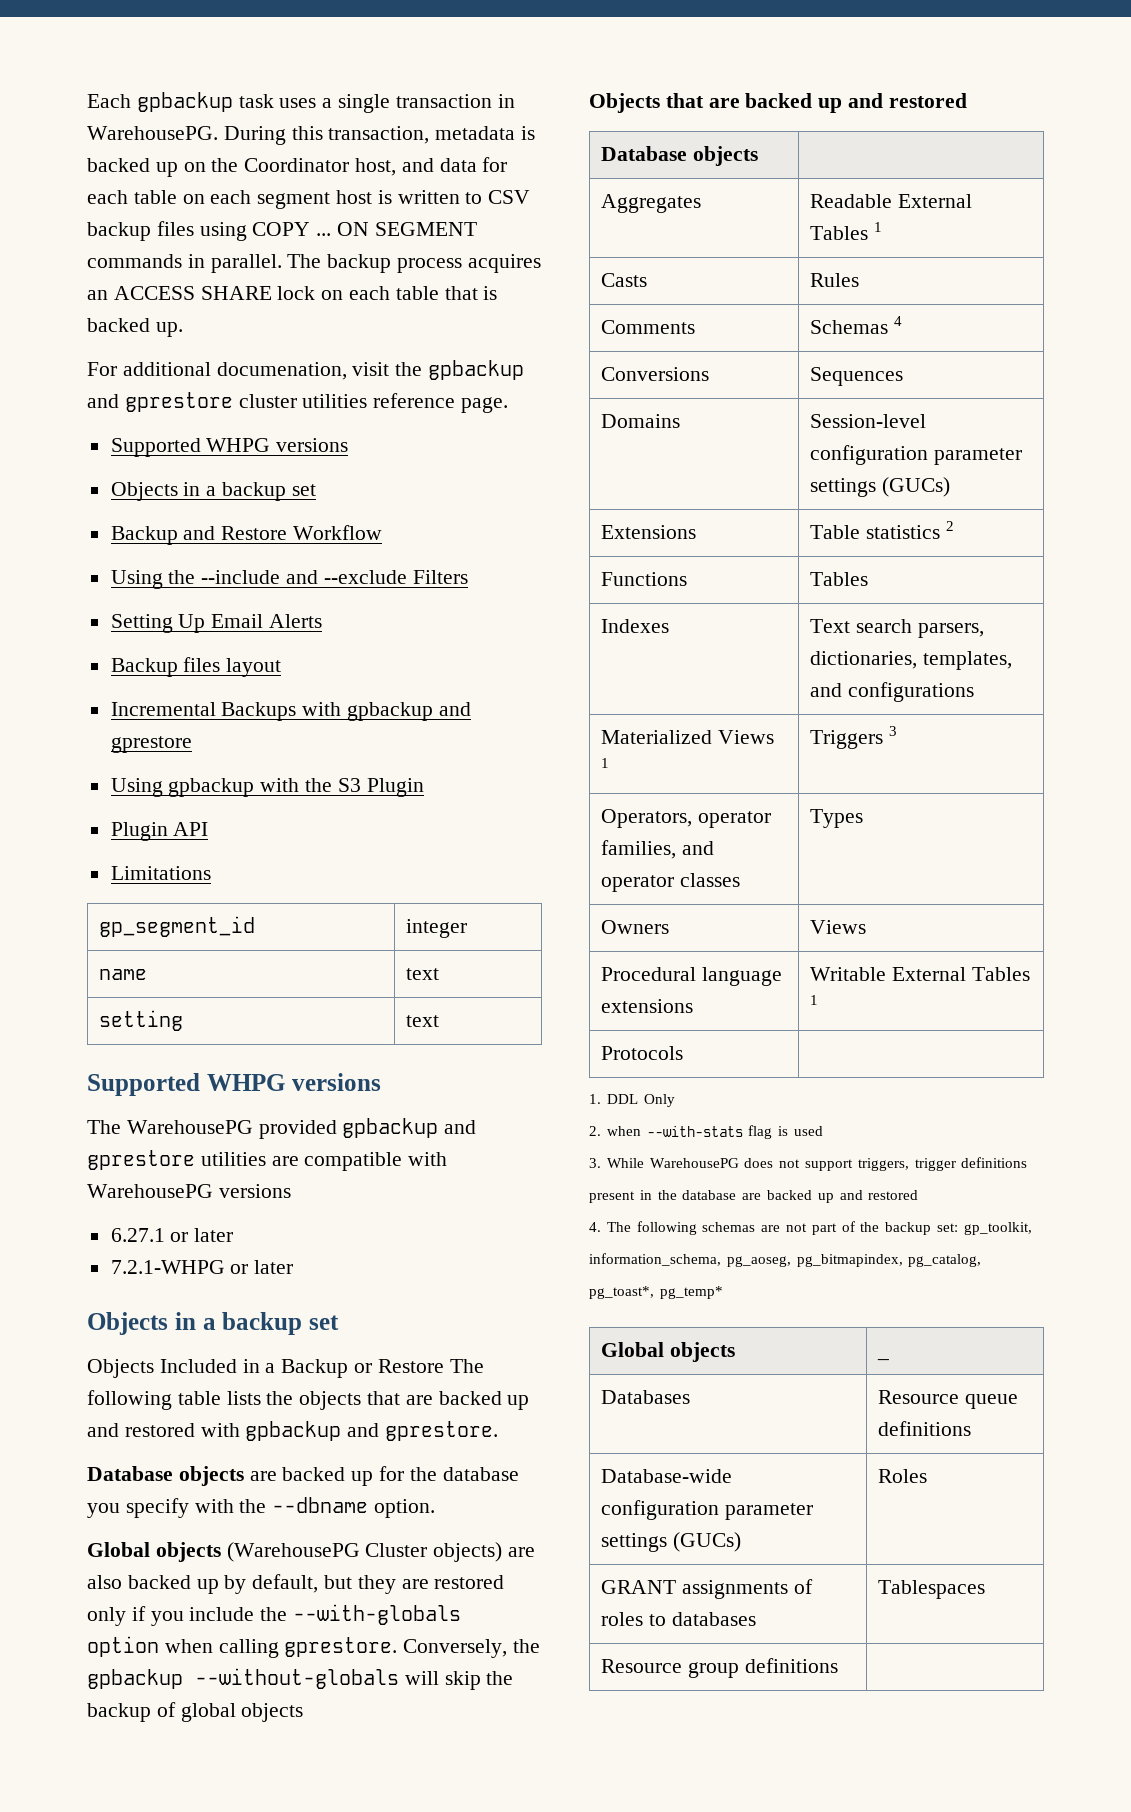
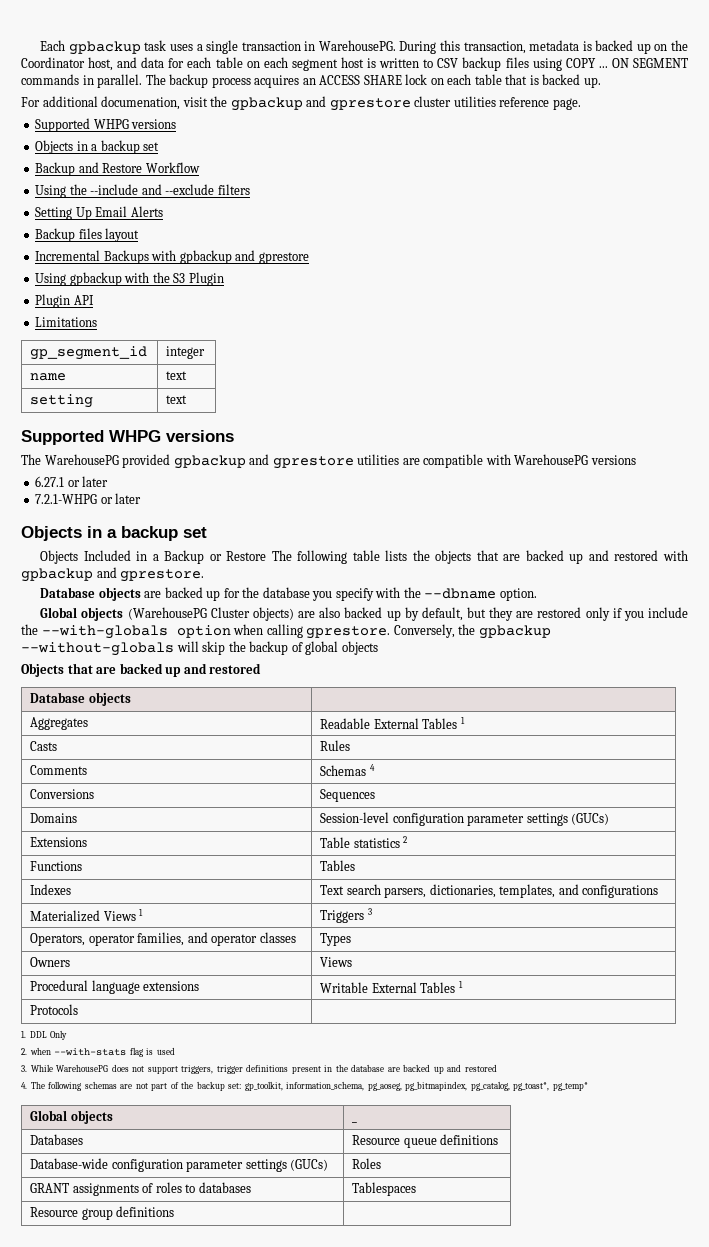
- Using the --include and --exclude Filters
+ Using the --include and --exclude filters

